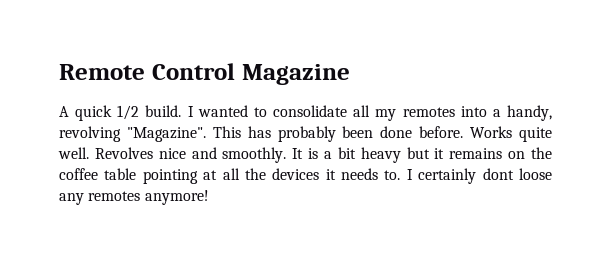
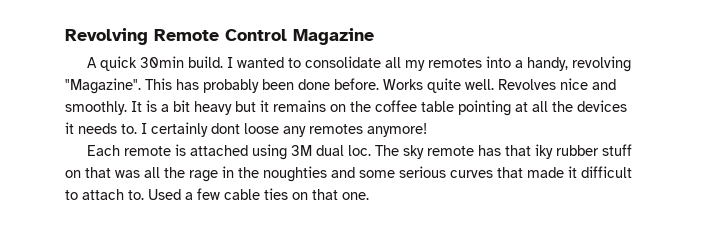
- Remote Control Magazine
+ Revolving Remote Control Magazine
- A quick 1/2 build.
+ A quick 30min build.
+ Each remote is attached using 3M dual loc. The sky remote has that iky rubber stuff on that was all the rage in the noughties and some serious curves that made it difficult to attach to. Used a few cable ties on that one.

